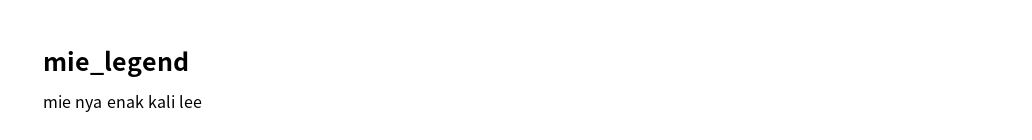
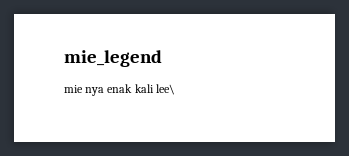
- mie nya enak kali lee
+ mie nya enak kali lee\

